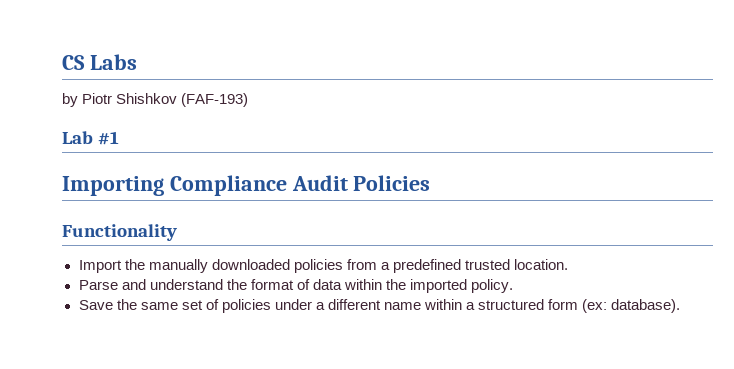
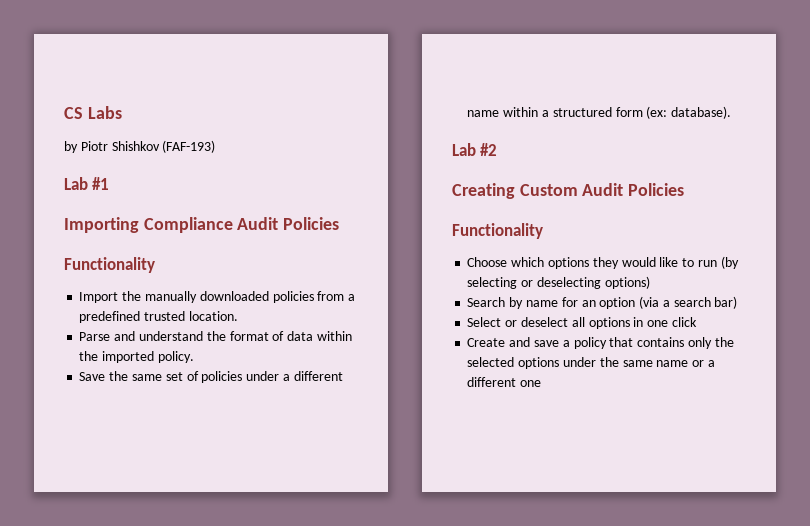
+ Lab #2
+ Creating Custom Audit Policies
+ Functionality
+ Choose which options they would like to run (by selecting or deselecting options)
+ Search by name for an option (via a search bar)
+ Select or deselect all options in one click
+ Create and save a policy that contains only the selected options under the same name or a different one

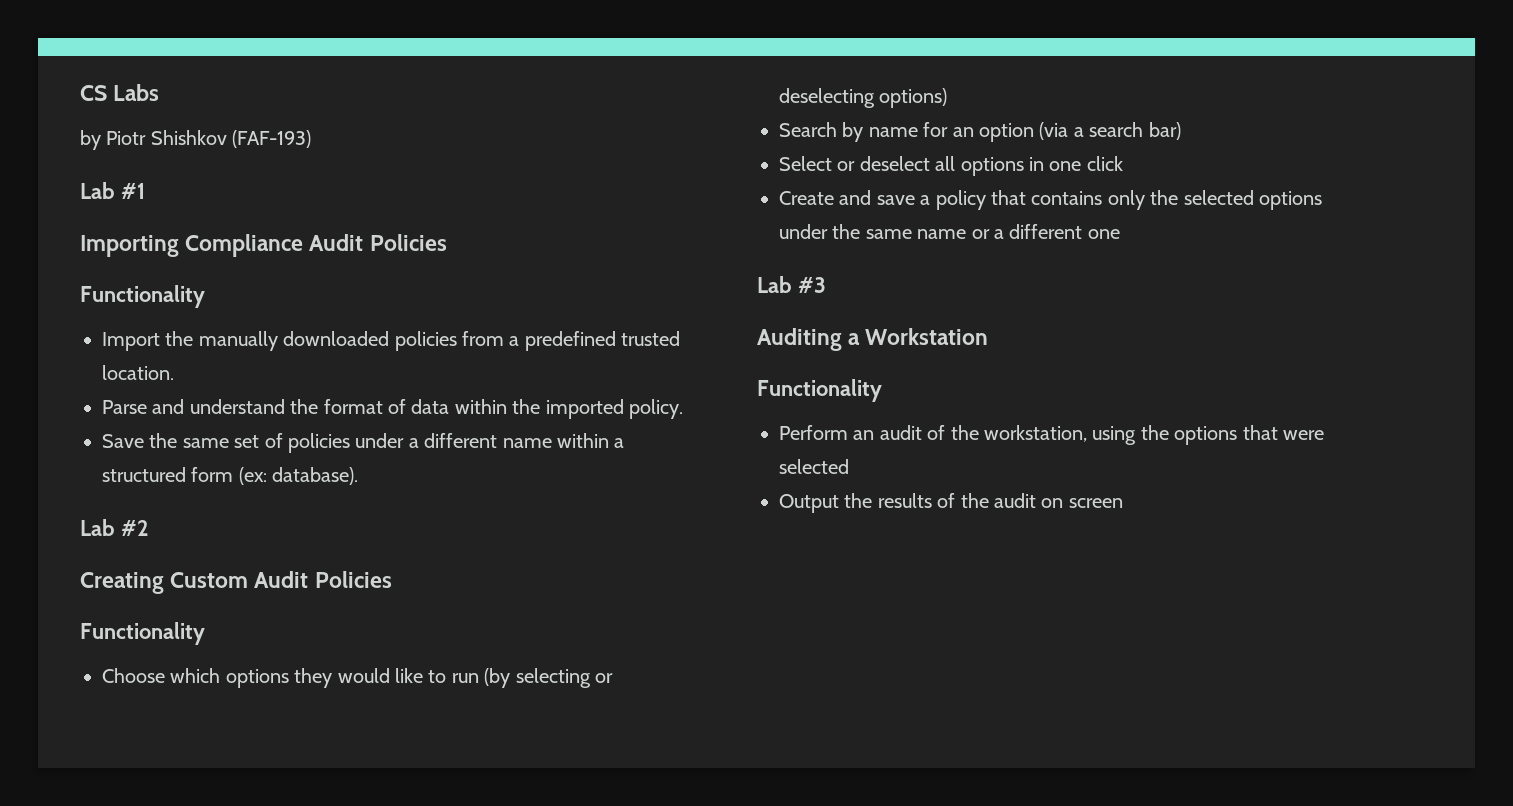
+ Lab #3
+ Auditing a Workstation
+ Functionality
+ Perform an audit of the workstation, using the options that were selected
+ Output the results of the audit on screen

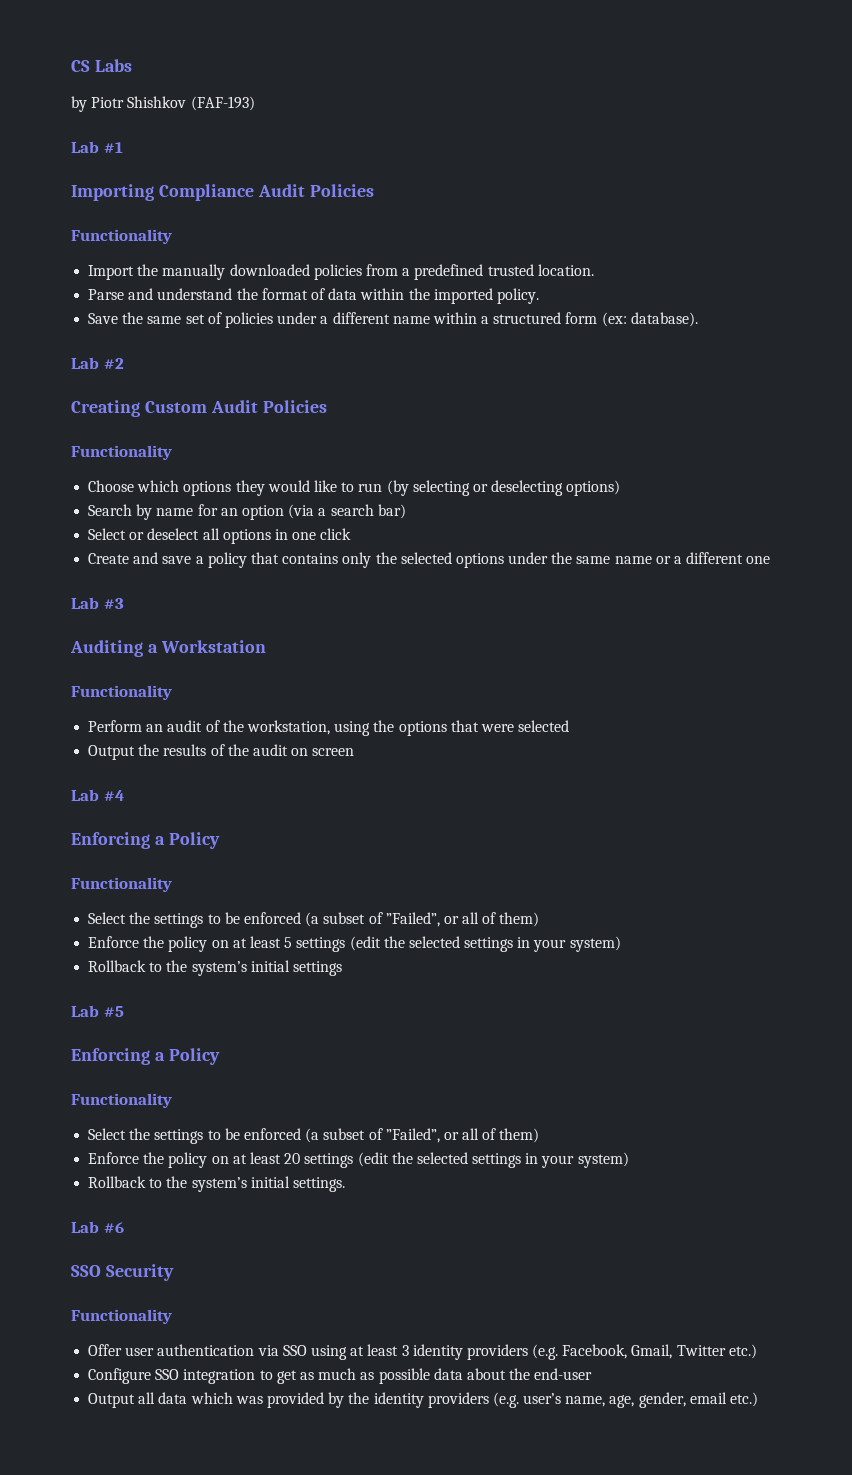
+ Lab #4
+ Enforcing a Policy
+ Functionality
+ Select the settings to be enforced (a subset of ”Failed”, or all of them)
+ Enforce the policy on at least 5 settings (edit the selected settings in your system)
+ Rollback to the system’s initial settings
+ Lab #5
+ Enforcing a Policy
+ Functionality
+ Select the settings to be enforced (a subset of ”Failed”, or all of them)
+ Enforce the policy on at least 20 settings (edit the selected settings in your system)
+ Rollback to the system’s initial settings.
+ Lab #6
+ SSO Security
+ Functionality
+ Offer user authentication via SSO using at least 3 identity providers (e.g. Facebook, Gmail, Twitter etc.)
+ Configure SSO integration to get as much as possible data about the end-user
+ Output all data which was provided by the identity providers (e.g. user’s name, age, gender, email etc.)

